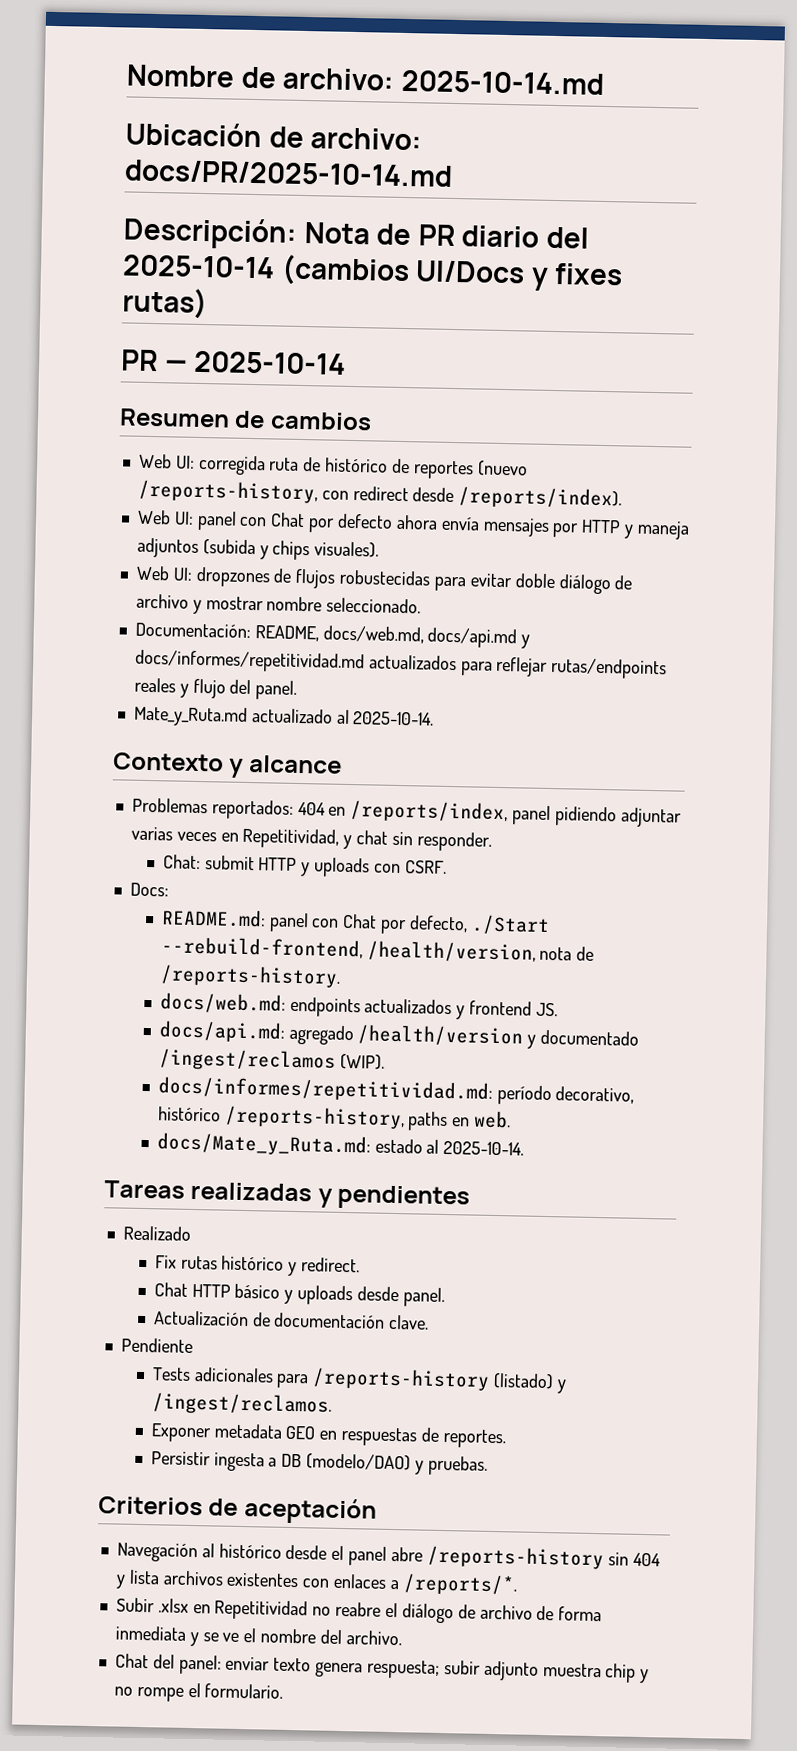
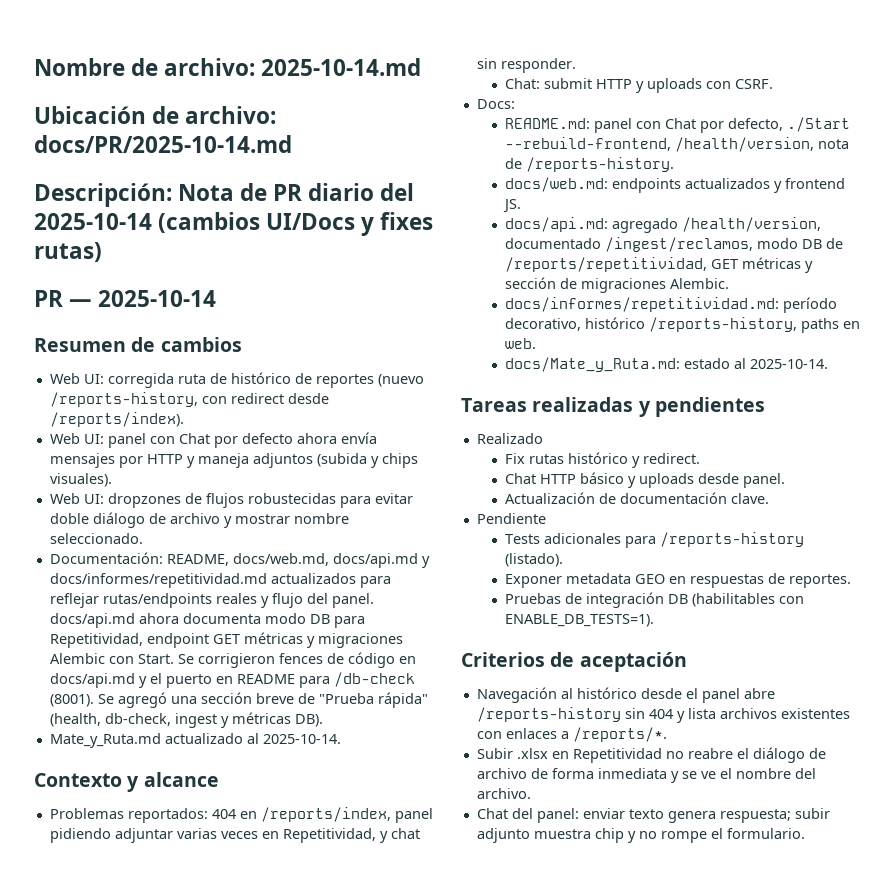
- Documentación: README, docs/web.md, docs/api.md y docs/informes/repetitividad.md actualizados para reflejar rutas/endpoints reales y flujo del panel.
+ Documentación: README, docs/web.md, docs/api.md y docs/informes/repetitividad.md actualizados para reflejar rutas/endpoints reales y flujo del panel. docs/api.md ahora documenta modo DB para Repetitividad, endpoint GET métricas y migraciones Alembic con Start. Se corrigieron fences de código en docs/api.md y el puerto en README para /db-check (8001). Se agregó una sección breve de "Prueba rápida" (health, db-check, ingest y métricas DB).
- docs/api.md: agregado /health/version y documentado /ingest/reclamos (WIP).
+ docs/api.md: agregado /health/version, documentado /ingest/reclamos, modo DB de /reports/repetitividad, GET métricas y sección de migraciones Alembic.
- Tests adicionales para /reports-history (listado) y /ingest/reclamos.
+ Tests adicionales para /reports-history (listado).
- Persistir ingesta a DB (modelo/DAO) y pruebas.
+ Pruebas de integración DB (habilitables con ENABLE_DB_TESTS=1).

